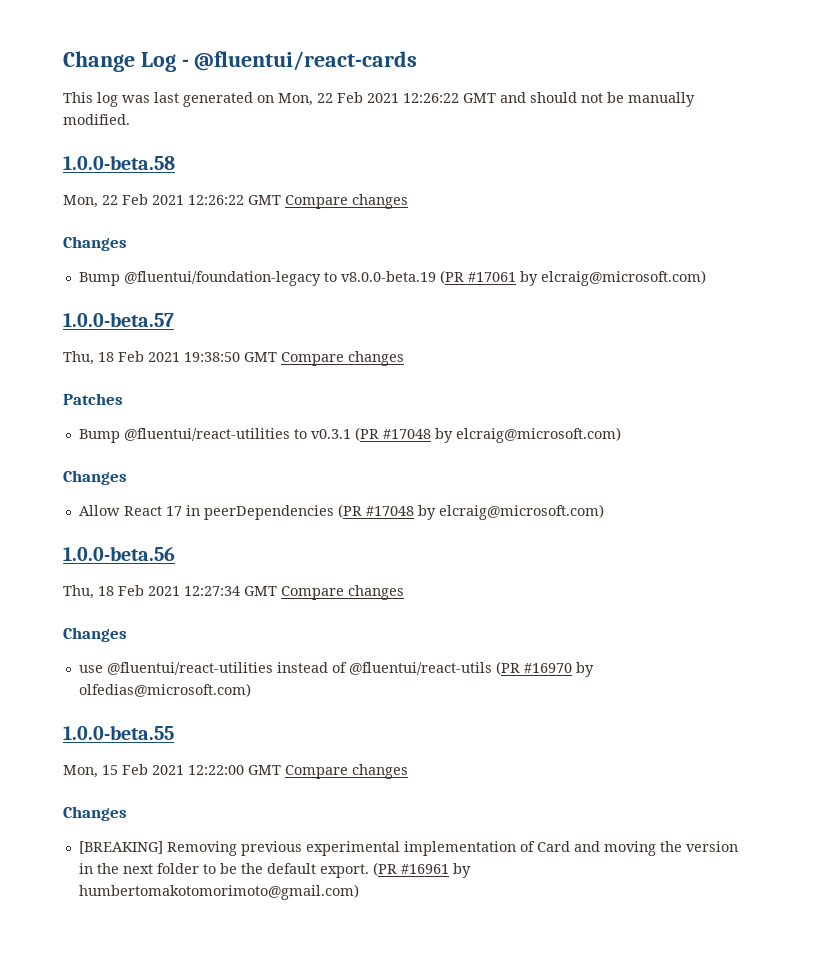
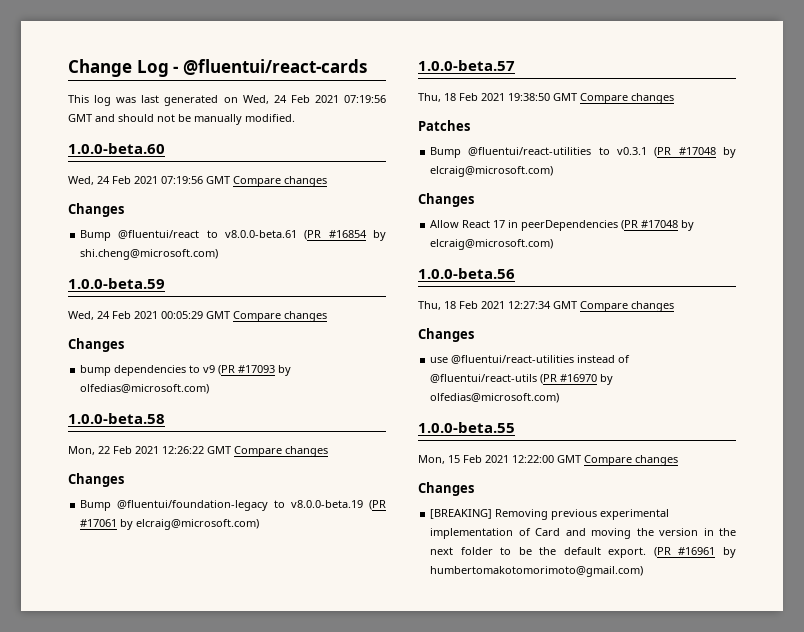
- This log was last generated on Mon, 22 Feb 2021 12:26:22 GMT and should not be manually modified.
+ This log was last generated on Wed, 24 Feb 2021 07:19:56 GMT and should not be manually modified.
+ 1.0.0-beta.60
+ Wed, 24 Feb 2021 07:19:56 GMT Compare changes
+ Changes
+ Bump @fluentui/react to v8.0.0-beta.61 (PR #16854 by shi.cheng@microsoft.com)
+ 1.0.0-beta.59
+ Wed, 24 Feb 2021 00:05:29 GMT Compare changes
+ Changes
+ bump dependencies to v9 (PR #17093 by olfedias@microsoft.com)

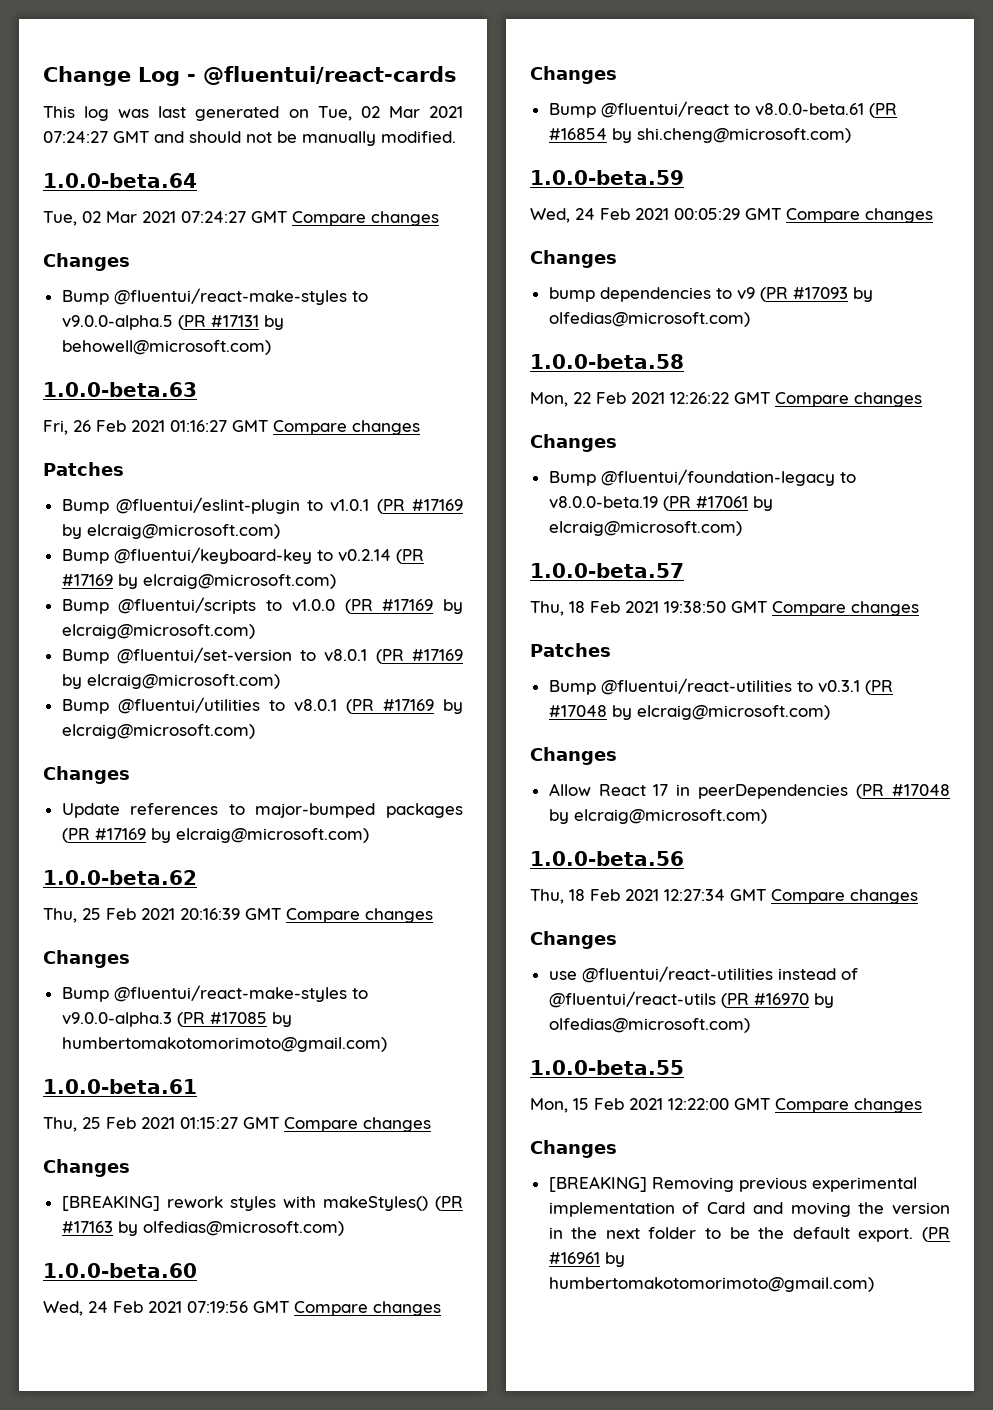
- This log was last generated on Wed, 24 Feb 2021 07:19:56 GMT and should not be manually modified.
+ This log was last generated on Tue, 02 Mar 2021 07:24:27 GMT and should not be manually modified.
+ 1.0.0-beta.64
+ Tue, 02 Mar 2021 07:24:27 GMT Compare changes
+ Changes
+ Bump @fluentui/react-make-styles to v9.0.0-alpha.5 (PR #17131 by behowell@microsoft.com)
+ 1.0.0-beta.63
+ Fri, 26 Feb 2021 01:16:27 GMT Compare changes
+ Patches
+ Bump @fluentui/eslint-plugin to v1.0.1 (PR #17169 by elcraig@microsoft.com)
+ Bump @fluentui/keyboard-key to v0.2.14 (PR #17169 by elcraig@microsoft.com)
+ Bump @fluentui/scripts to v1.0.0 (PR #17169 by elcraig@microsoft.com)
+ Bump @fluentui/set-version to v8.0.1 (PR #17169 by elcraig@microsoft.com)
+ Bump @fluentui/utilities to v8.0.1 (PR #17169 by elcraig@microsoft.com)
+ Changes
+ Update references to major-bumped packages (PR #17169 by elcraig@microsoft.com)
+ 1.0.0-beta.62
+ Thu, 25 Feb 2021 20:16:39 GMT Compare changes
+ Changes
+ Bump @fluentui/react-make-styles to v9.0.0-alpha.3 (PR #17085 by humbertomakotomorimoto@gmail.com)
+ 1.0.0-beta.61
+ Thu, 25 Feb 2021 01:15:27 GMT Compare changes
+ Changes
+ [BREAKING] rework styles with makeStyles() (PR #17163 by olfedias@microsoft.com)

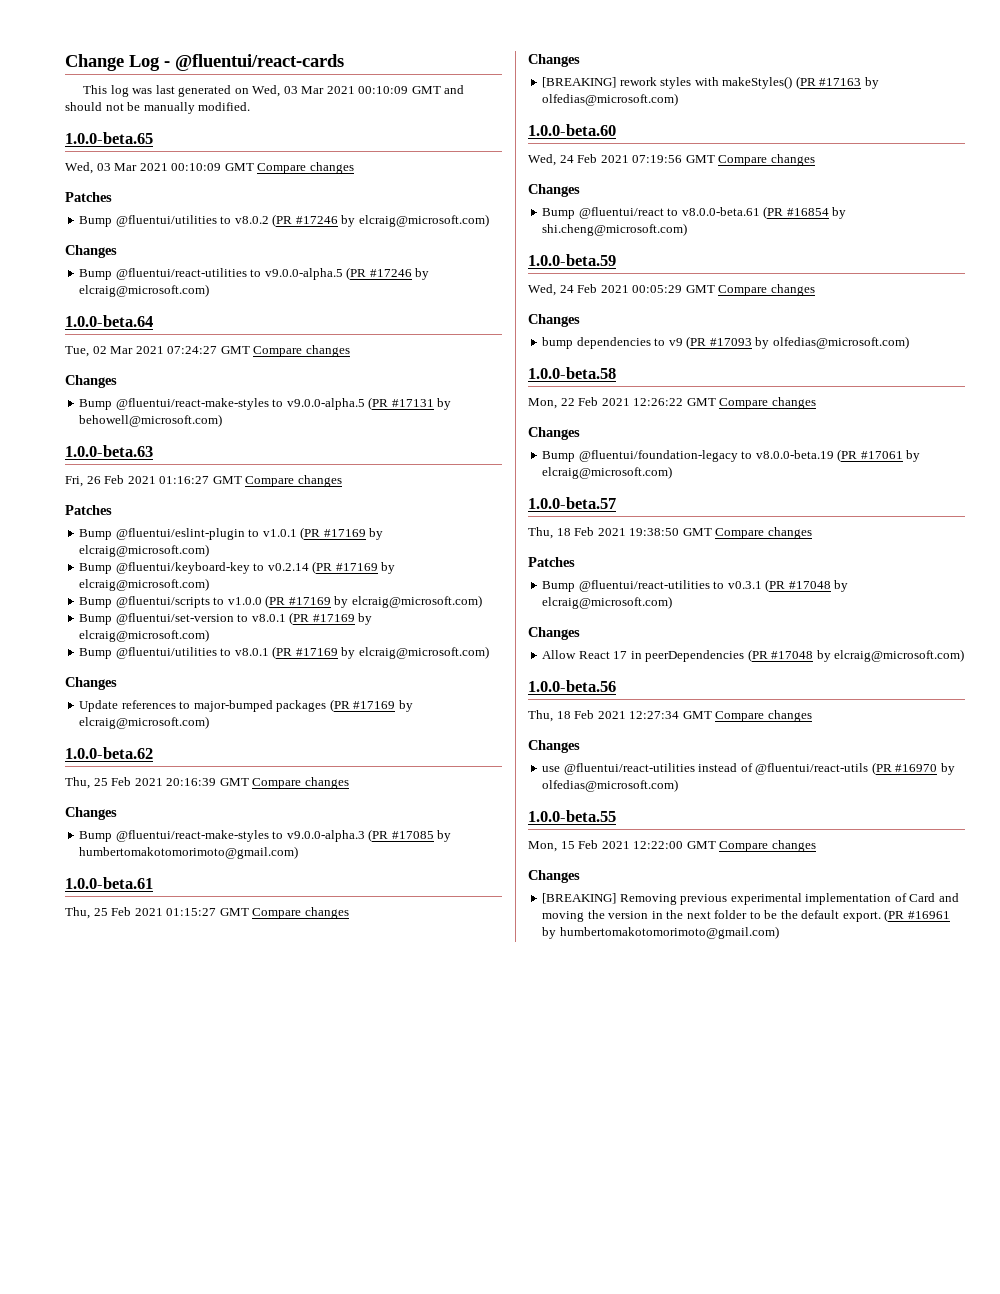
- This log was last generated on Tue, 02 Mar 2021 07:24:27 GMT and should not be manually modified.
+ This log was last generated on Wed, 03 Mar 2021 00:10:09 GMT and should not be manually modified.
+ 1.0.0-beta.65
+ Wed, 03 Mar 2021 00:10:09 GMT Compare changes
+ Patches
+ Bump @fluentui/utilities to v8.0.2 (PR #17246 by elcraig@microsoft.com)
+ Changes
+ Bump @fluentui/react-utilities to v9.0.0-alpha.5 (PR #17246 by elcraig@microsoft.com)

